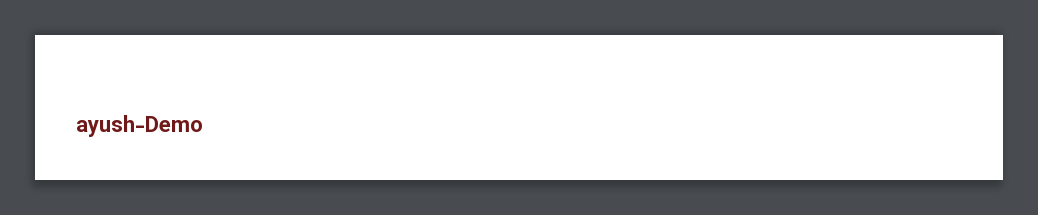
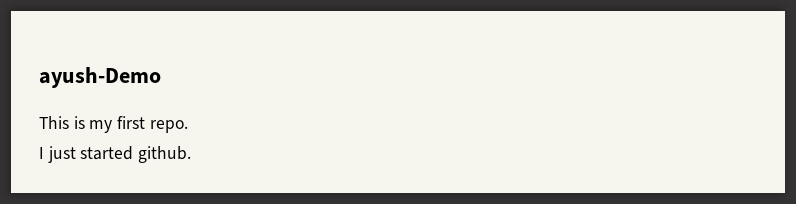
+ This is my first repo.
+ I just started github.

